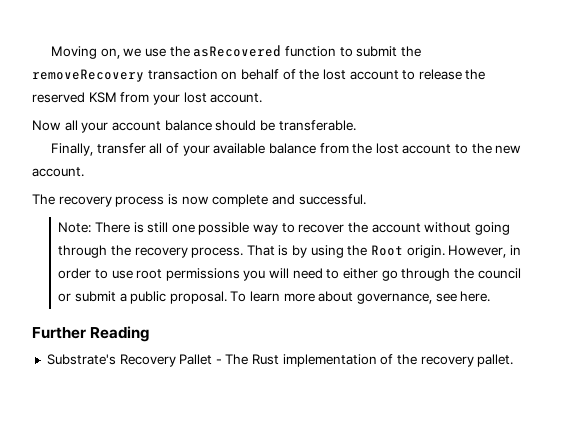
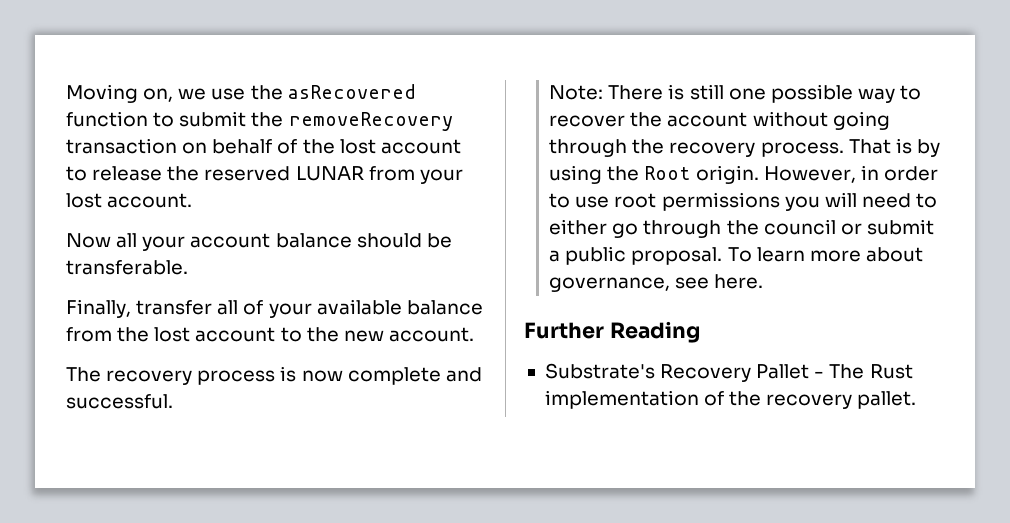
- Moving on, we use the asRecovered function to submit the removeRecovery transaction on behalf of the lost account to release the reserved KSM from your lost account.
+ Moving on, we use the asRecovered function to submit the removeRecovery transaction on behalf of the lost account to release the reserved LUNAR from your lost account.

